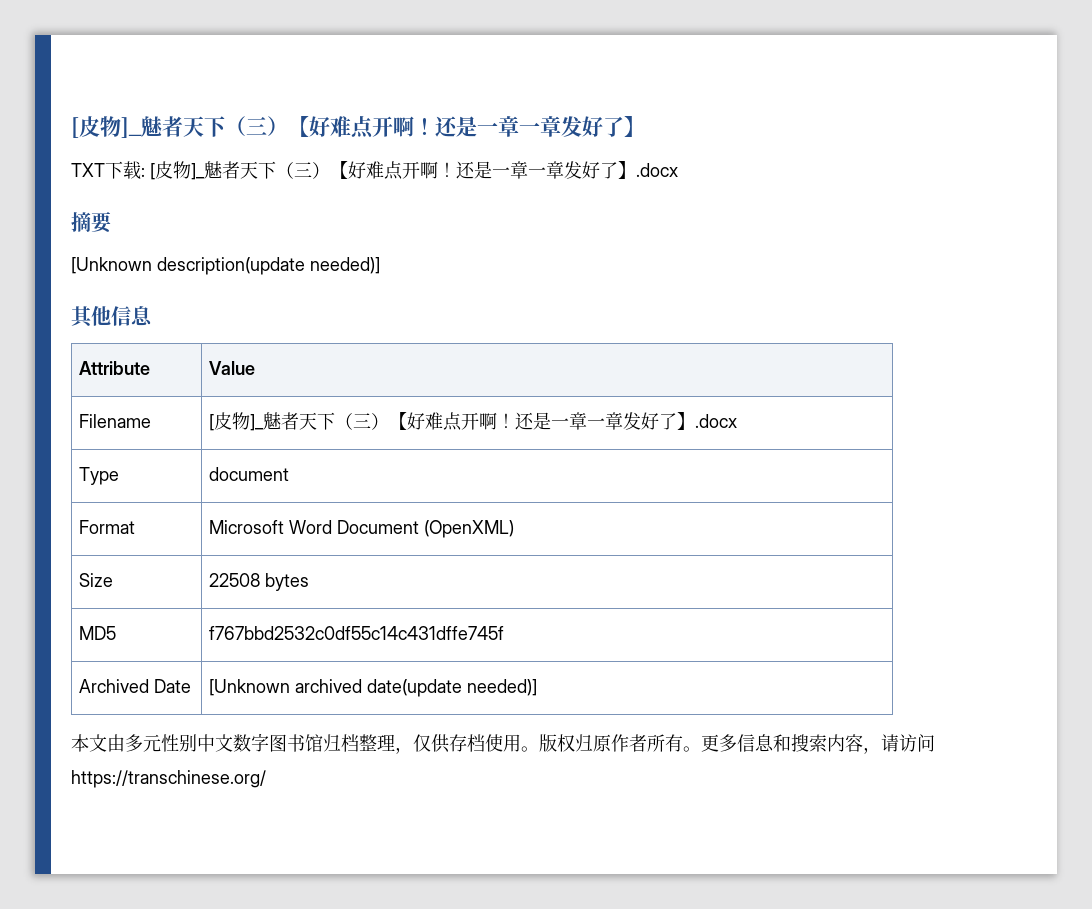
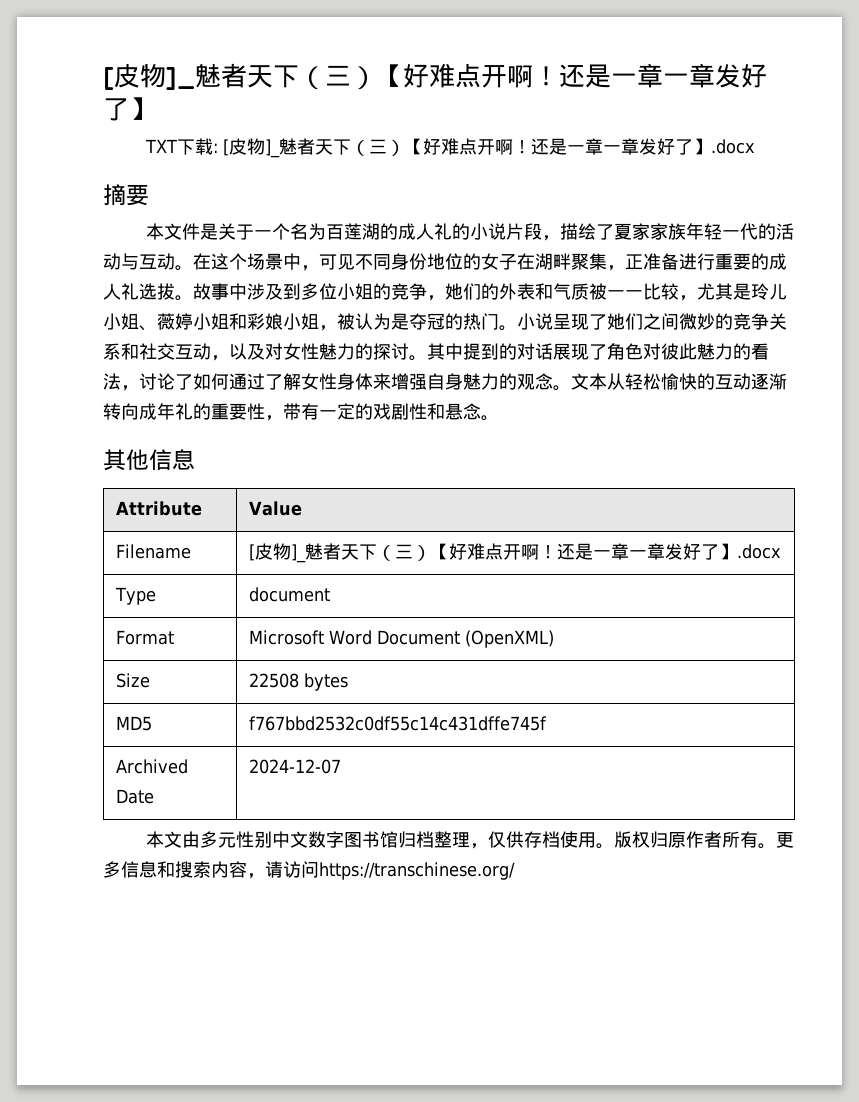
- [Unknown description(update needed)]
+ 本文件是关于一个名为百莲湖的成人礼的小说片段，描绘了夏家家族年轻一代的活动与互动。在这个场景中，可见不同身份地位的女子在湖畔聚集，正准备进行重要的成人礼选拔。故事中涉及到多位小姐的竞争，她们的外表和气质被一一比较，尤其是玲儿小姐、薇婷小姐和彩娘小姐，被认为是夺冠的热门。小说呈现了她们之间微妙的竞争关系和社交互动，以及对女性魅力的探讨。其中提到的对话展现了角色对彼此魅力的看法，讨论了如何通过了解女性身体来增强自身魅力的观念。文本从轻松愉快的互动逐渐转向成年礼的重要性，带有一定的戏剧性和悬念。
- Archived Date | [Unknown archived date(update needed)]
+ Archived Date | 2024-12-07

